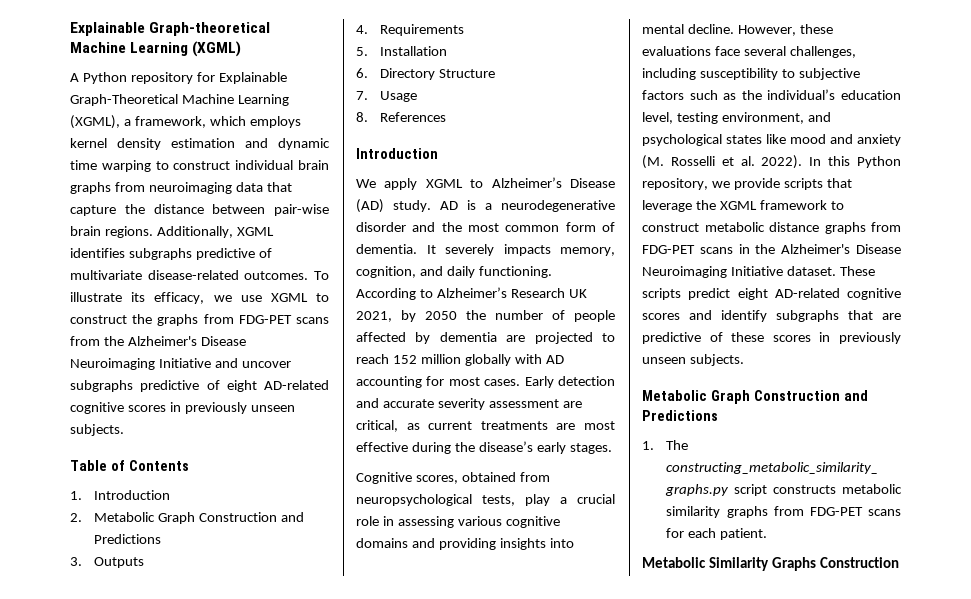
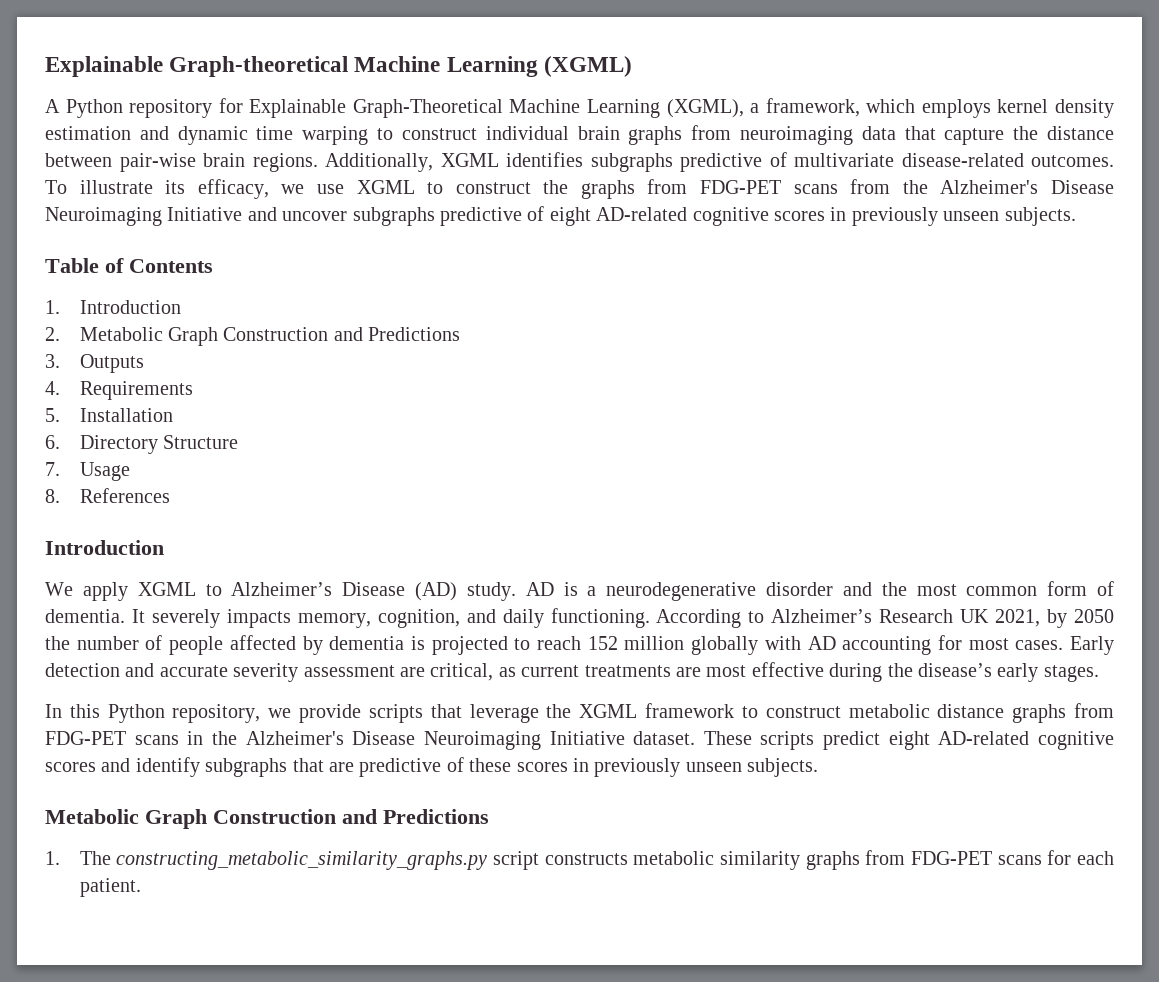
- According to Alzheimer’s Research UK 2021, by 2050 the number of people affected by dementia are projected to reach 152 million globally with AD accounting for most cases.
+ According to Alzheimer’s Research UK 2021, by 2050 the number of people affected by dementia is projected to reach 152 million globally with AD accounting for most cases.
- Cognitive scores, obtained from neuropsychological tests, play a crucial role in assessing various cognitive domains and providing insights into mental decline. However, these evaluations face several challenges, including susceptibility to subjective factors such as the individual’s education level, testing environment, and psychological states like mood and anxiety (M. Rosselli et al. 2022).
- Metabolic Similarity Graphs Construction

